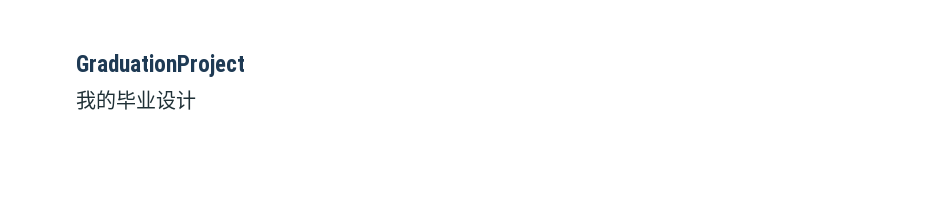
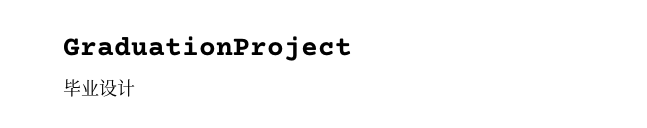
- 我的毕业设计
+ 毕业设计

